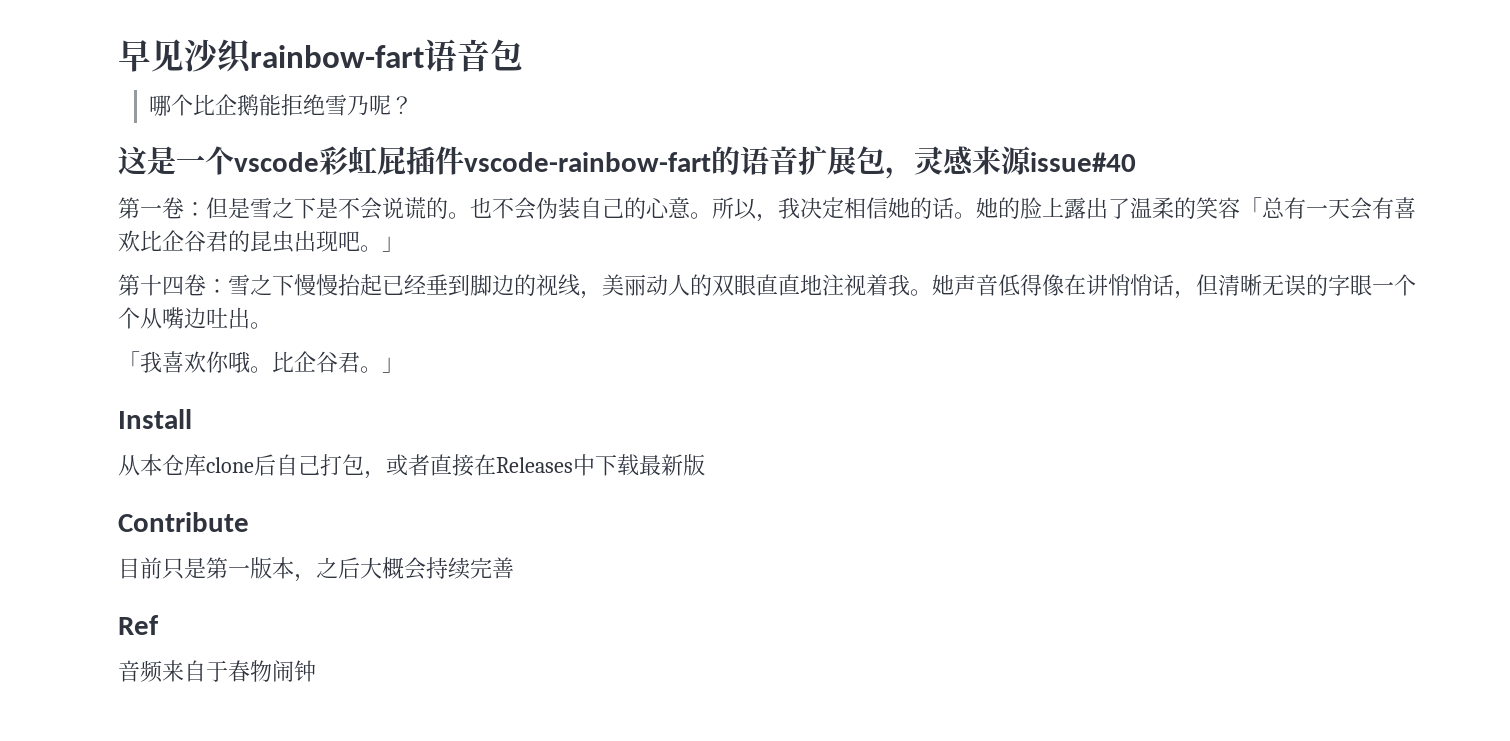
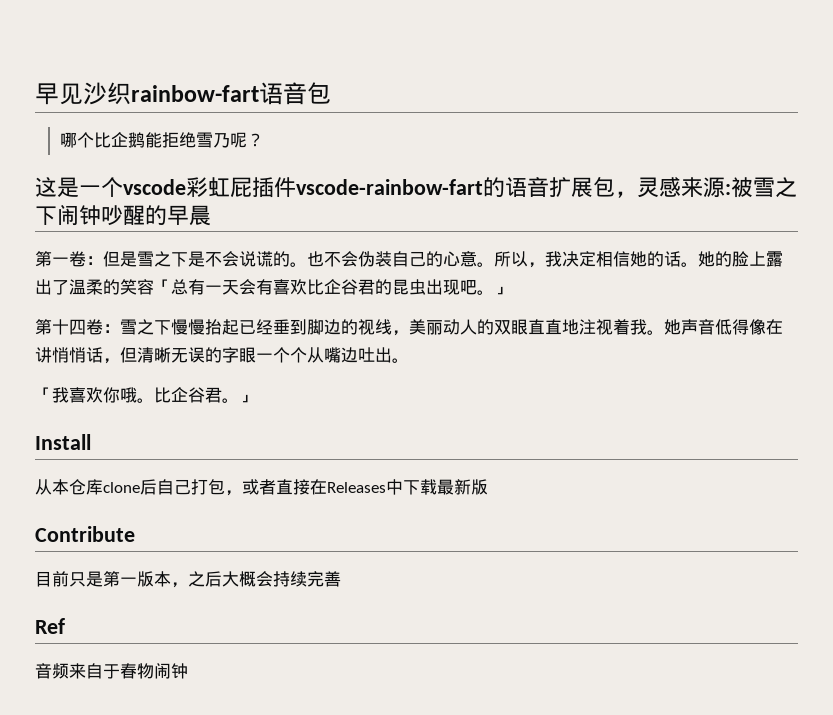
- 这是一个vscode彩虹屁插件vscode-rainbow-fart的语音扩展包，灵感来源issue#40
+ 这是一个vscode彩虹屁插件vscode-rainbow-fart的语音扩展包，灵感来源:被雪之下闹钟吵醒的早晨

